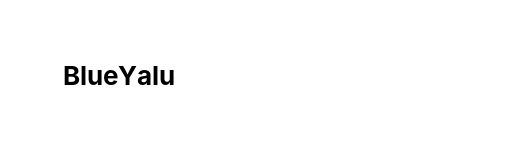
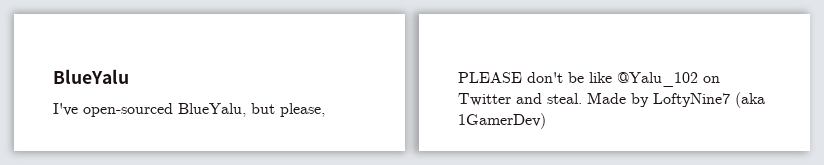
+ I've open-sourced BlueYalu, but please, PLEASE don't be like @Yalu_102 on Twitter and steal. Made by LoftyNine7 (aka 1GamerDev)

